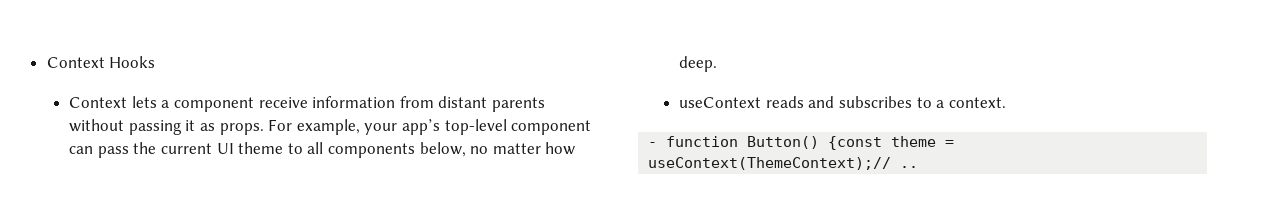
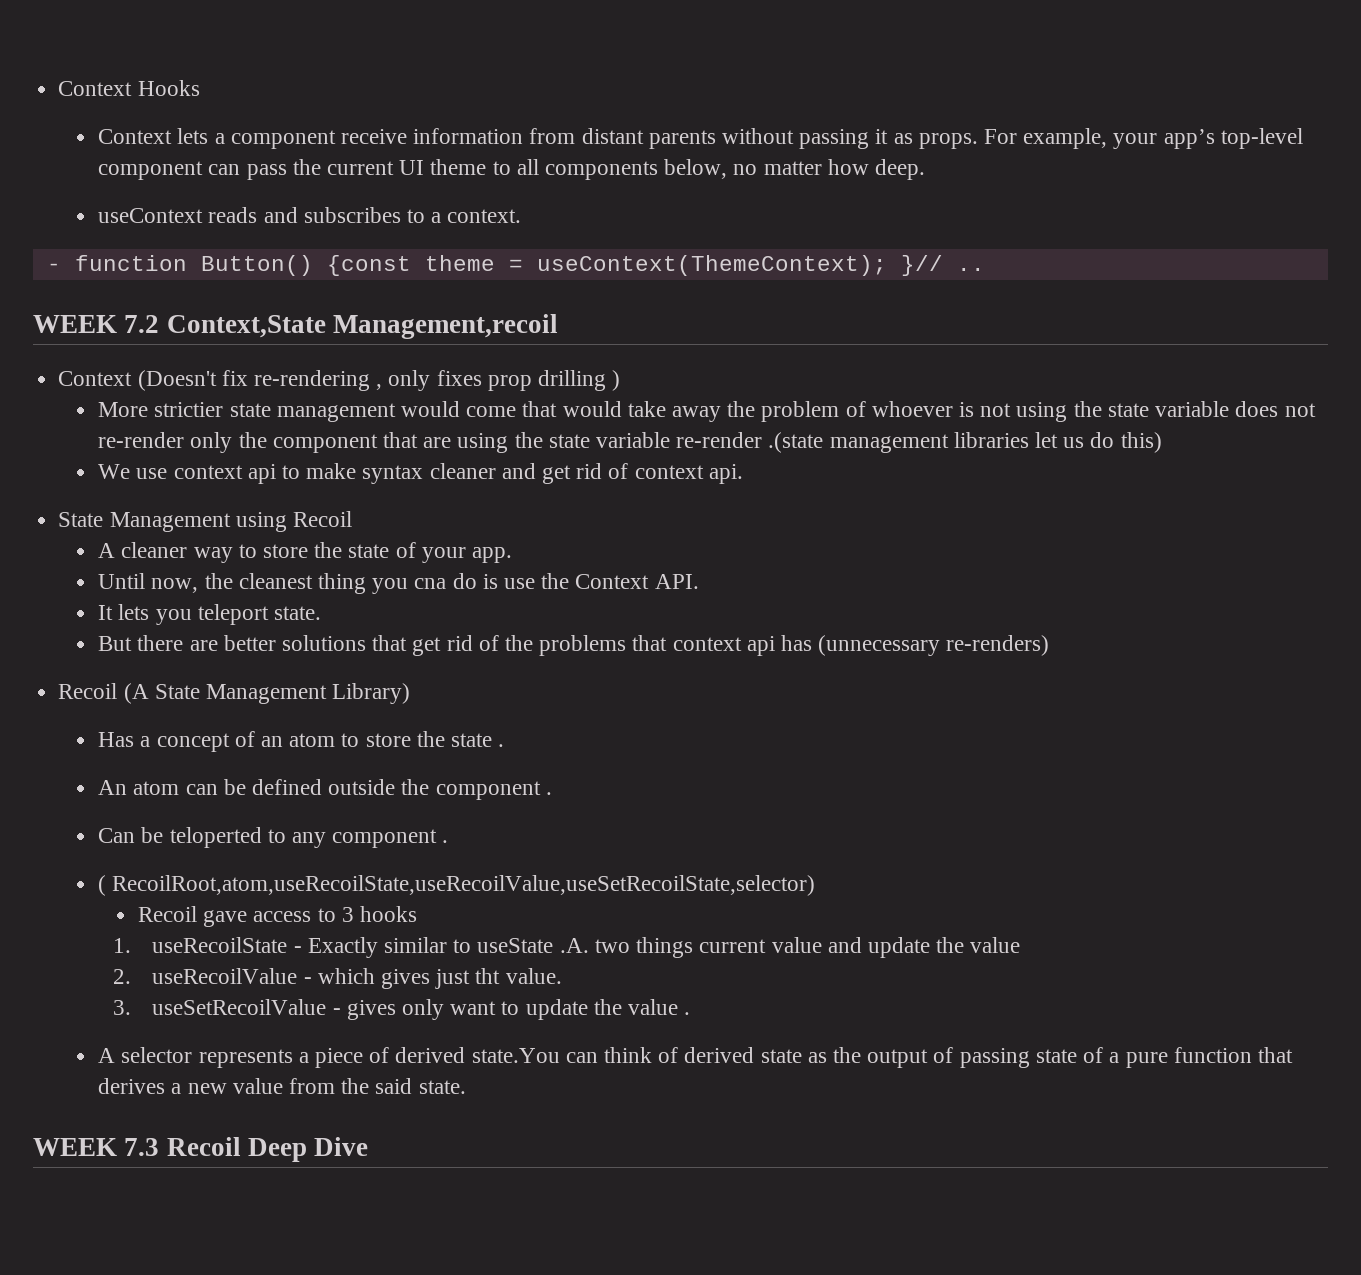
- - function Button() {const theme = useContext(ThemeContext);// ..
+ - function Button() {const theme = useContext(ThemeContext); }// ..
+ WEEK 7.2 Context,State Management,recoil
+ Context (Doesn't fix re-rendering , only fixes prop drilling )
+ More strictier state management would come that would take away the problem of whoever is not using the state variable does not re-render only the component that are using the state variable re-render .(state management libraries let us do this)
+ We use context api to make syntax cleaner and get rid of context api.
+ State Management using Recoil
+ A cleaner way to store the state of your app.
+ Until now, the cleanest thing you cna do is use the Context API.
+ It lets you teleport state.
+ But there are better solutions that get rid of the problems that context api has (unnecessary re-renders)
+ Recoil (A State Management Library)
+ Has a concept of an atom to store the state .
+ An atom can be defined outside the component .
+ Can be teloperted to any component .
+ ( RecoilRoot,atom,useRecoilState,useRecoilValue,useSetRecoilState,selector)
+ Recoil gave access to 3 hooks
+ 1. useRecoilState - Exactly similar to useState .A. two things current value and update the value
+ 2. useRecoilValue - which gives just tht value.
+ 3. useSetRecoilValue - gives only want to update the value .
+ A selector represents a piece of derived state.You can think of derived state as the output of passing state of a pure function that derives a new value from the said state.
+ WEEK 7.3 Recoil Deep Dive

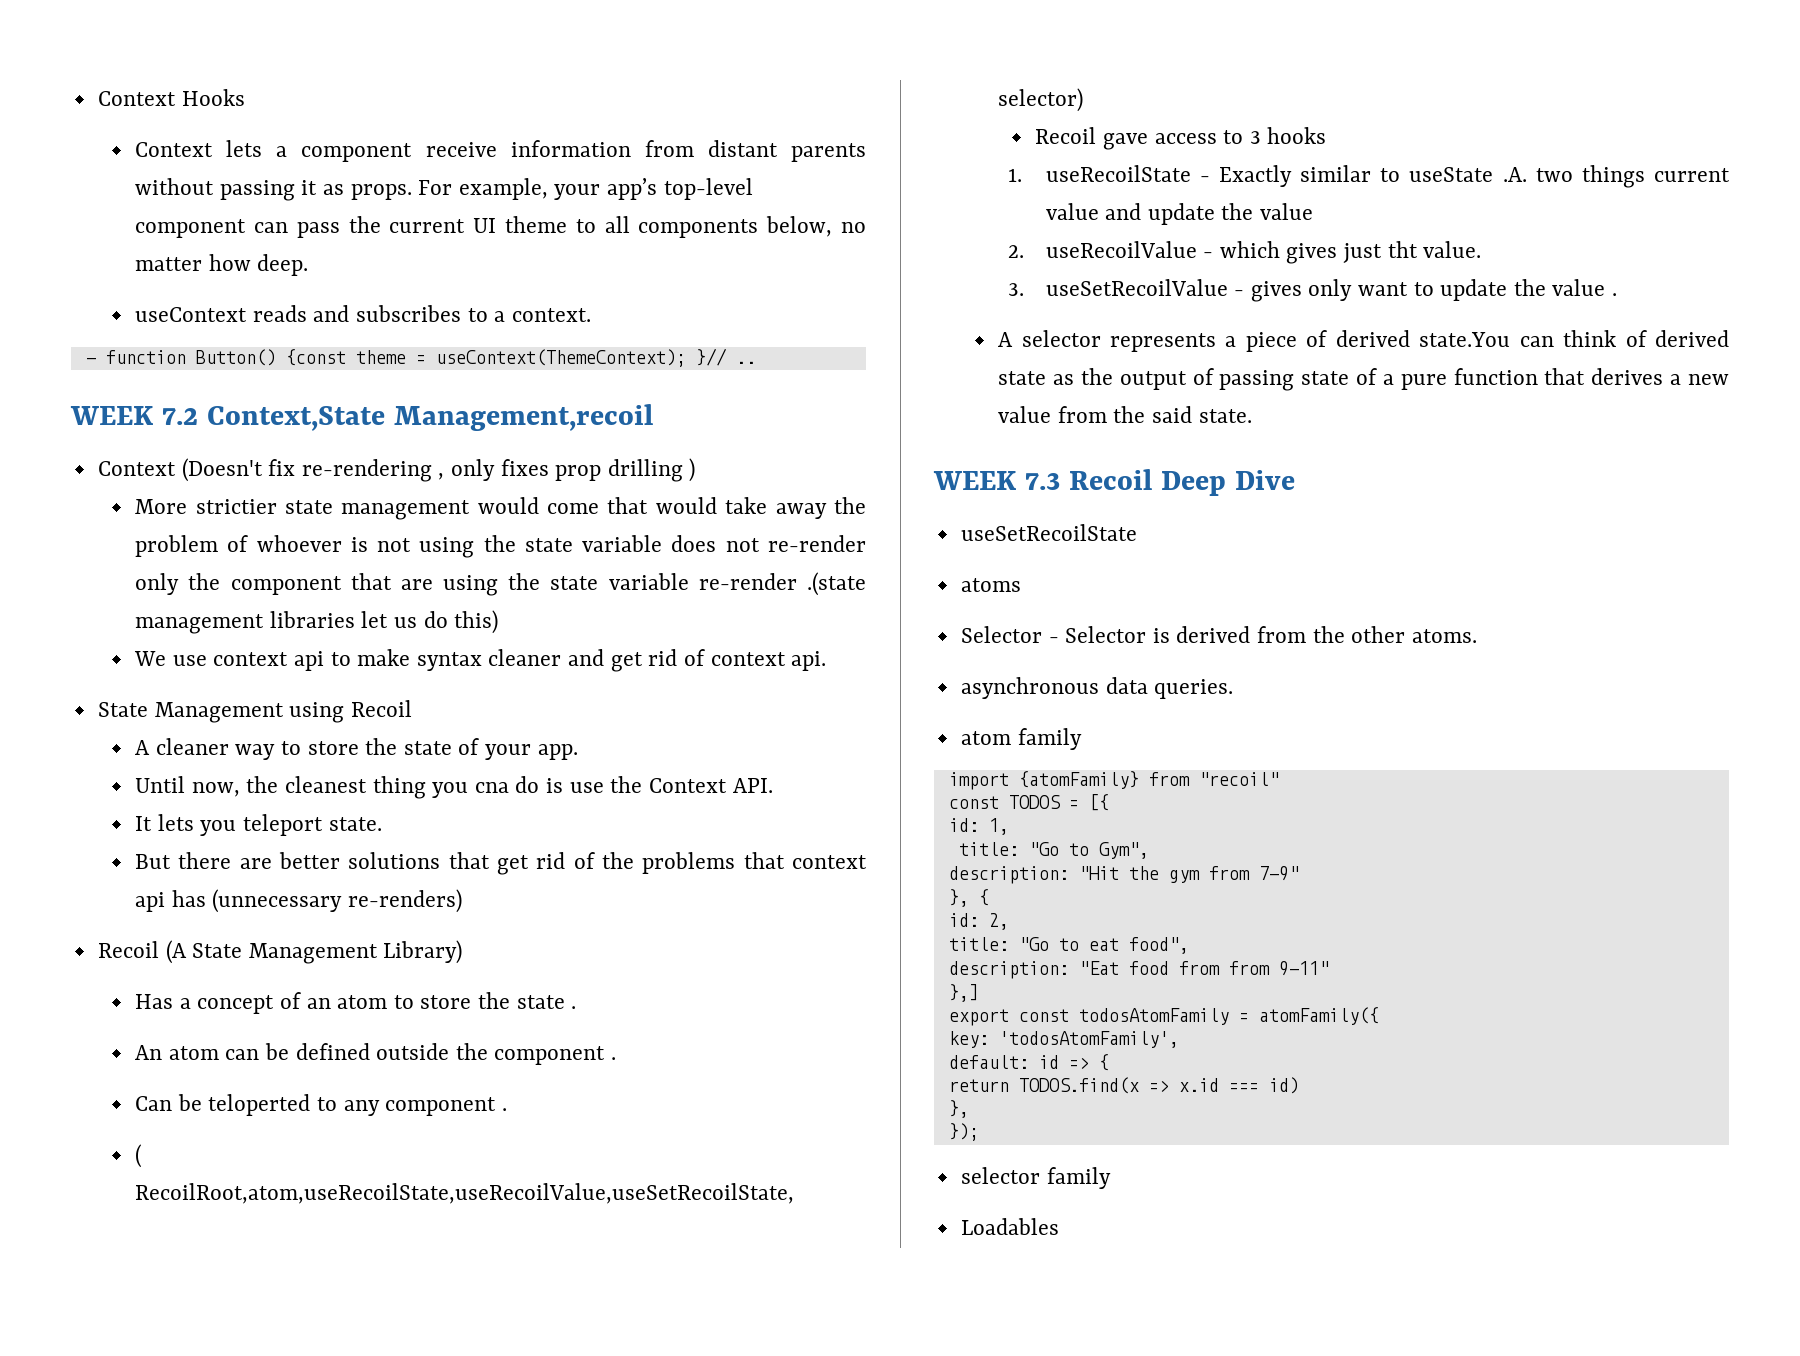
+ useSetRecoilState
+ atoms
+ Selector - Selector is derived from the other atoms.
+ asynchronous data queries.
+ atom family
+ import {atomFamily} from "recoil"
+ const TODOS = [{
+ id: 1,
+ title: "Go to Gym",
+ description: "Hit the gym from 7-9"
+ }, {
+ id: 2,
+ title: "Go to eat food",
+ description: "Eat food from from 9-11"
+ },]
+ export const todosAtomFamily = atomFamily({
+ key: 'todosAtomFamily',
+ default: id => {
+ return TODOS.find(x => x.id === id)
+ },
+ });
+ selector family
+ Loadables

